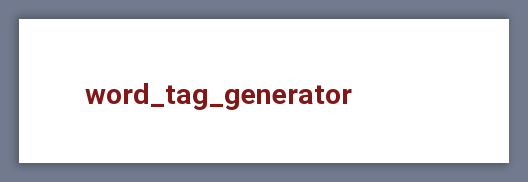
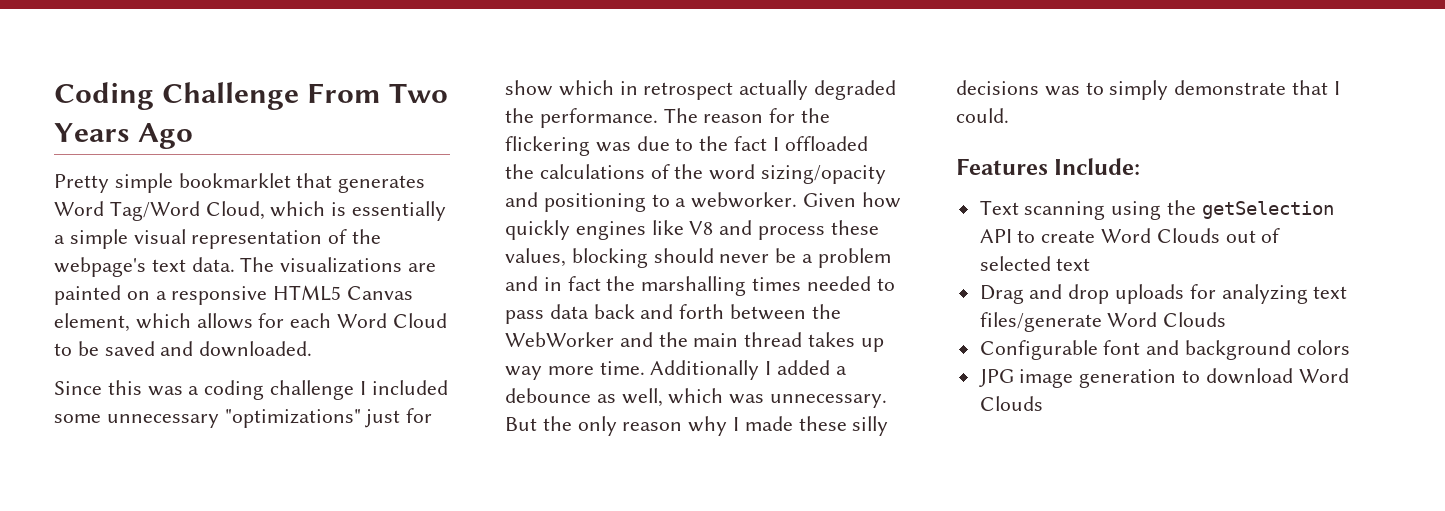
- word_tag_generator
+ Coding Challenge From Two Years Ago
+ Pretty simple bookmarklet that generates Word Tag/Word Cloud, which is essentially a simple visual representation of the webpage's text data. The visualizations are painted on a responsive HTML5 Canvas element, which allows for each Word Cloud to be saved and downloaded.
+ Since this was a coding challenge I included some unnecessary "optimizations" just for show which in retrospect actually degraded the performance. The reason for the flickering was due to the fact I offloaded the calculations of the word sizing/opacity and positioning to a webworker. Given how quickly engines like V8 and process these values, blocking should never be a problem and in fact the marshalling times needed to pass data back and forth between the WebWorker and the main thread takes up way more time. Additionally I added a debounce as well, which was unnecessary. But the only reason why I made these silly decisions was to simply demonstrate that I could.
+ Features Include:
+ Text scanning using the getSelection API to create Word Clouds out of selected text
+ Drag and drop uploads for analyzing text files/generate Word Clouds
+ Configurable font and background colors
+ JPG image generation to download Word Clouds

